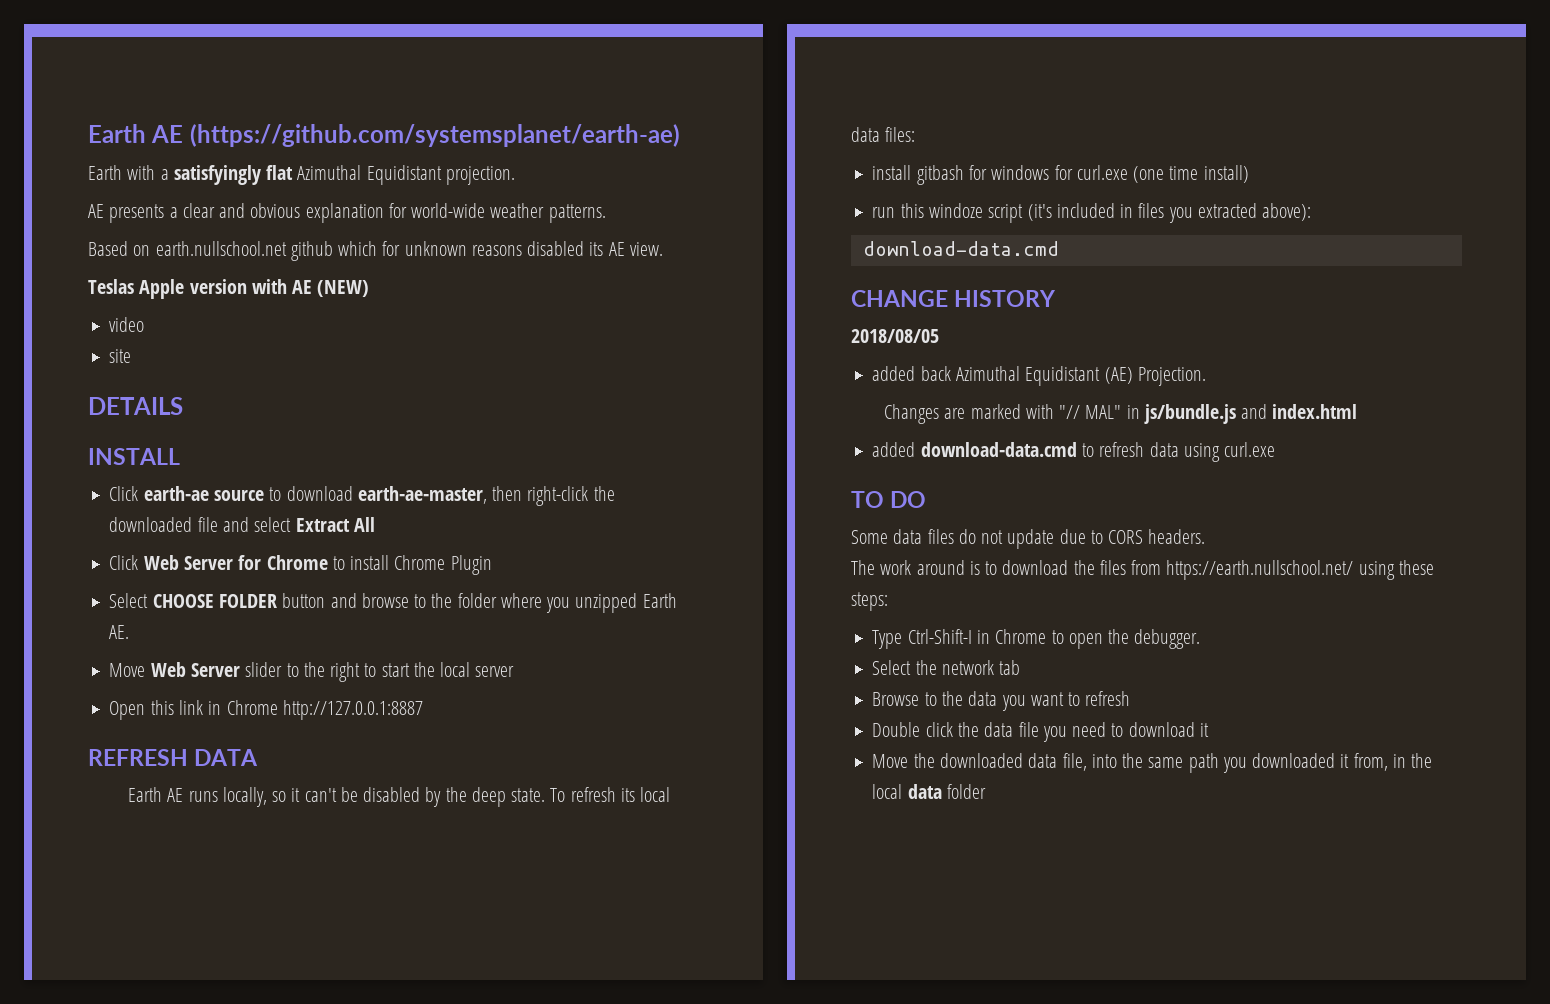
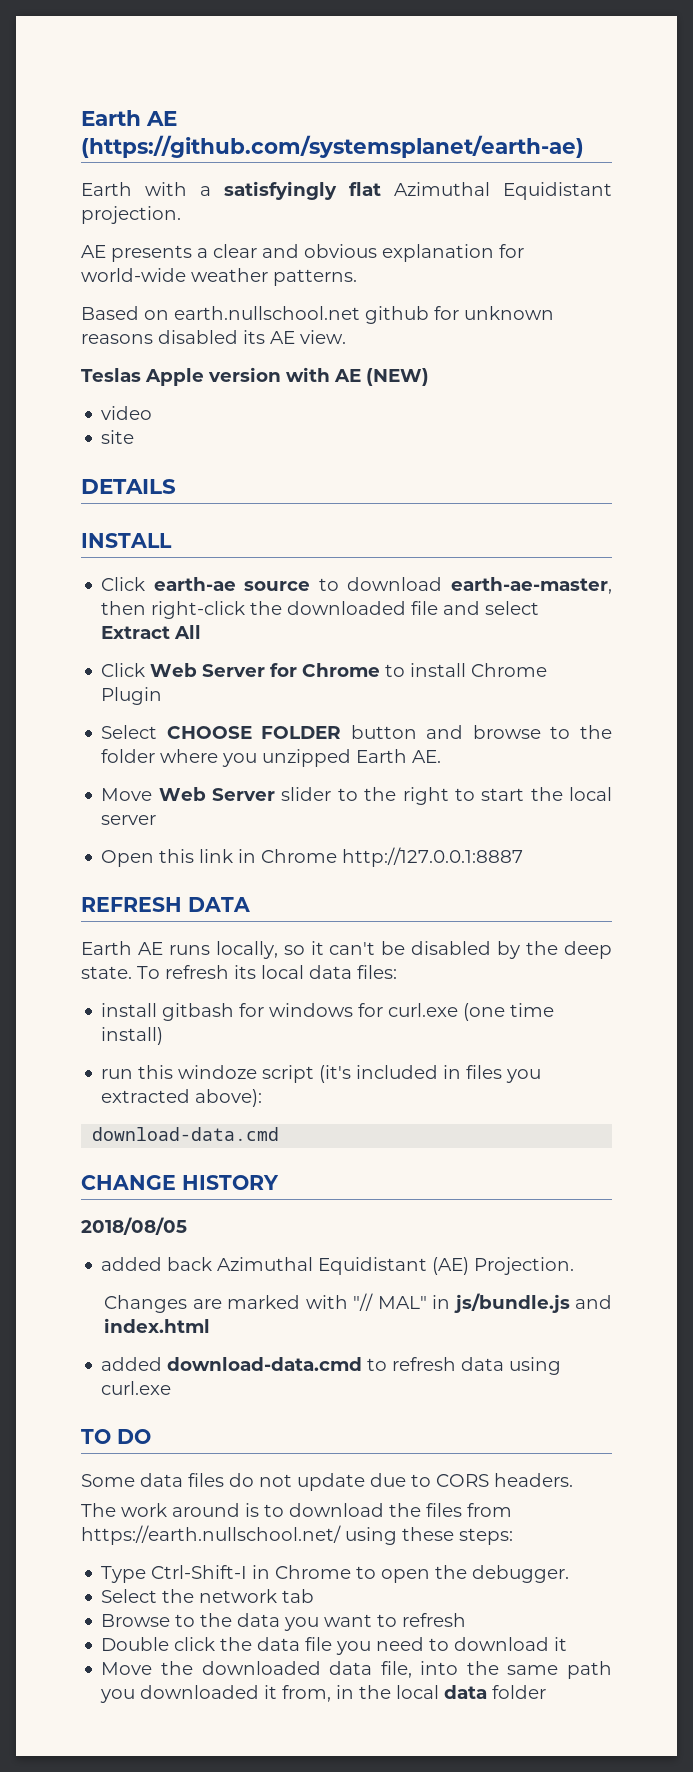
- Based on earth.nullschool.net github which for unknown reasons disabled its AE view.
+ Based on earth.nullschool.net github for unknown reasons disabled its AE view.

